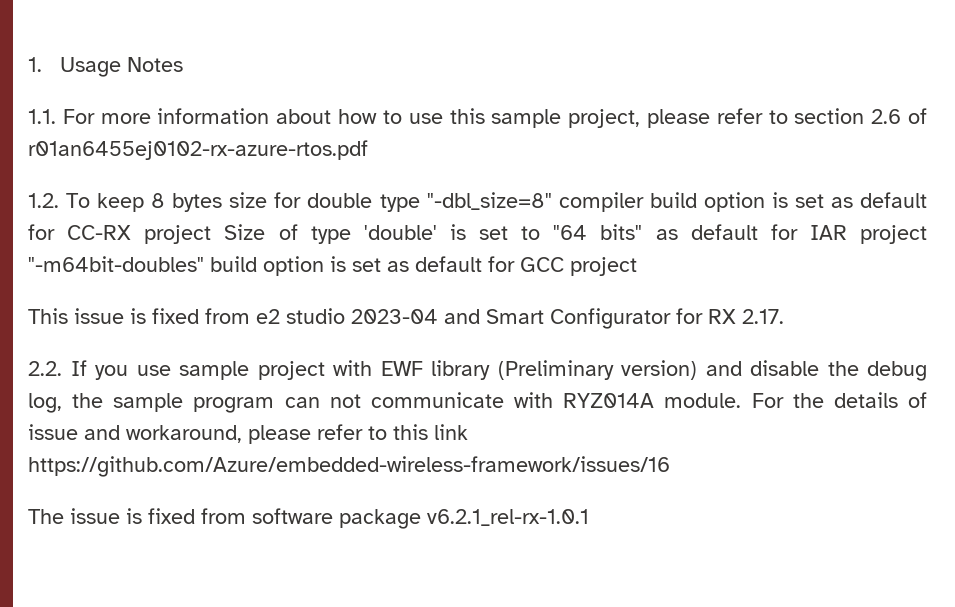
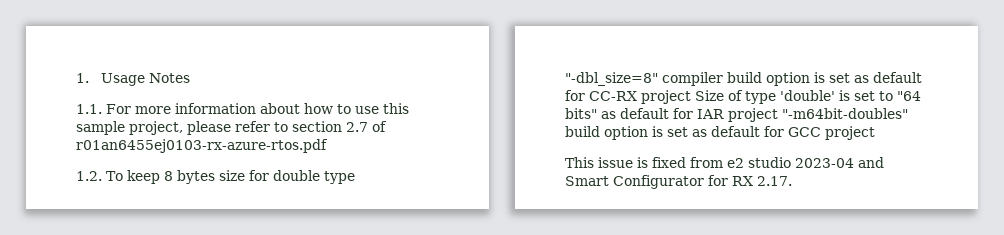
- 1.1. For more information about how to use this sample project, please refer to section 2.6 of r01an6455ej0102-rx-azure-rtos.pdf
+ 1.1. For more information about how to use this sample project, please refer to section 2.7 of r01an6455ej0103-rx-azure-rtos.pdf
- 2.2. If you use sample project with EWF library (Preliminary version) and disable the debug log, the sample program can not communicate with RYZ014A module. For the details of issue and workaround, please refer to this link https://github.com/Azure/embedded-wireless-framework/issues/16
- The issue is fixed from software package v6.2.1_rel-rx-1.0.1

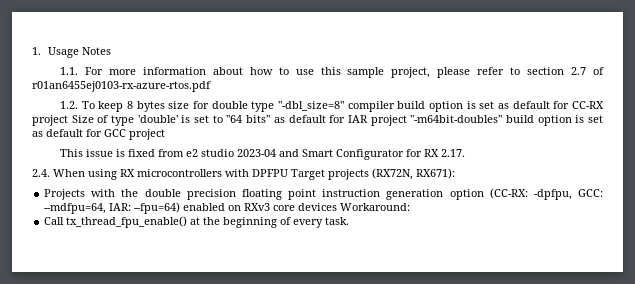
+ 2.4. When using RX microcontrollers with DPFPU Target projects (RX72N, RX671):
+ Projects with the double precision floating point instruction generation option (CC-RX: -dpfpu, GCC: --mdfpu=64, IAR: --fpu=64) enabled on RXv3 core devices Workaround:
+ Call tx_thread_fpu_enable() at the beginning of every task.

